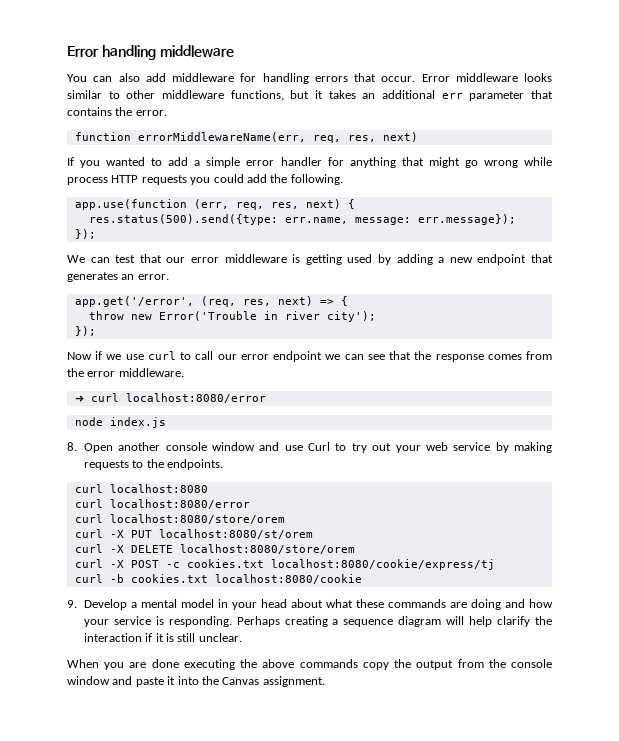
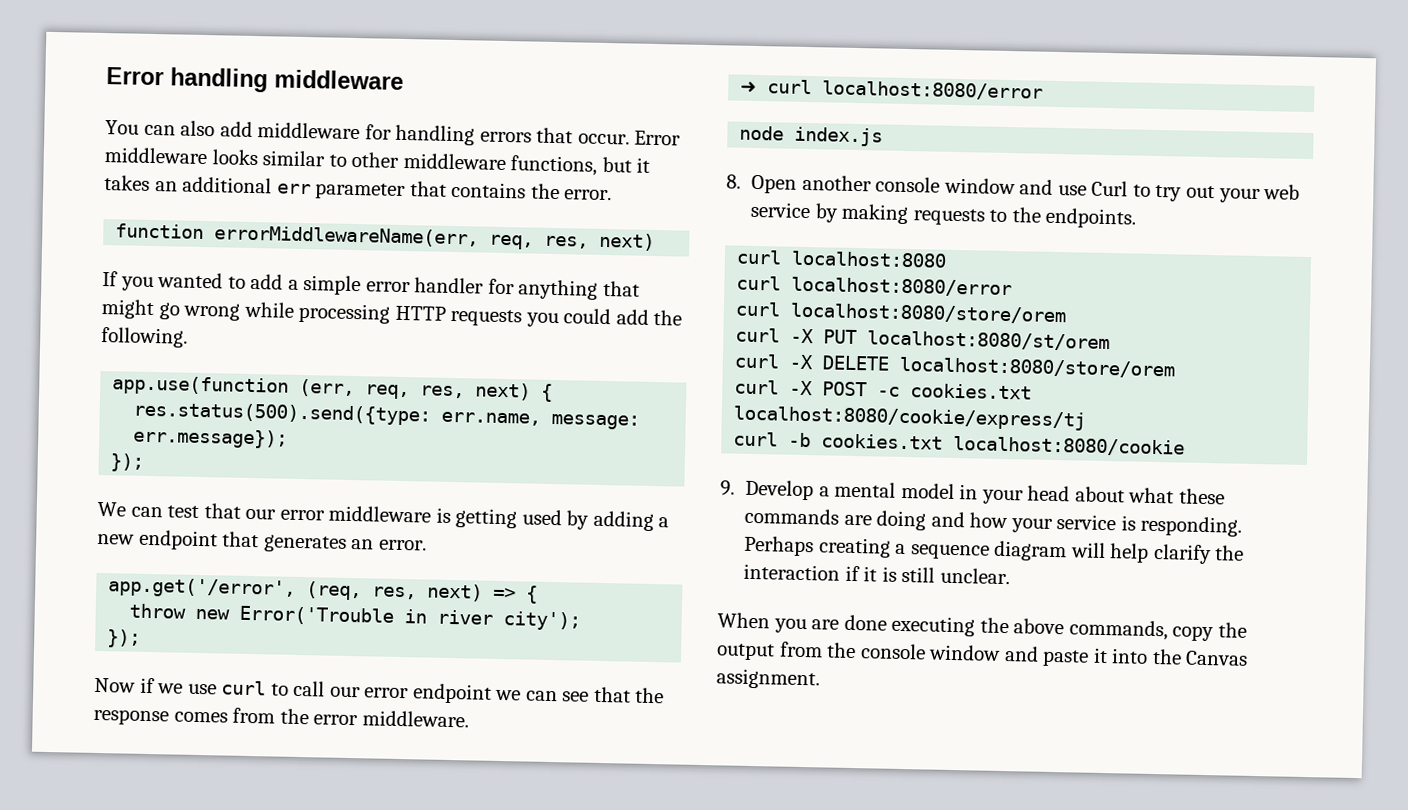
- If you wanted to add a simple error handler for anything that might go wrong while process HTTP requests you could add the following.
+ If you wanted to add a simple error handler for anything that might go wrong while processing HTTP requests you could add the following.
- When you are done executing the above commands copy the output from the console window and paste it into the Canvas assignment.
+ When you are done executing the above commands, copy the output from the console window and paste it into the Canvas assignment.

